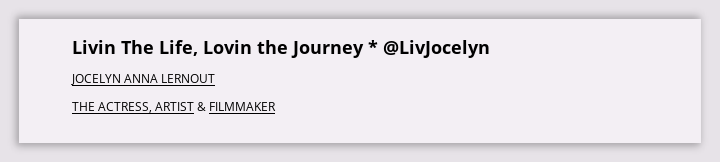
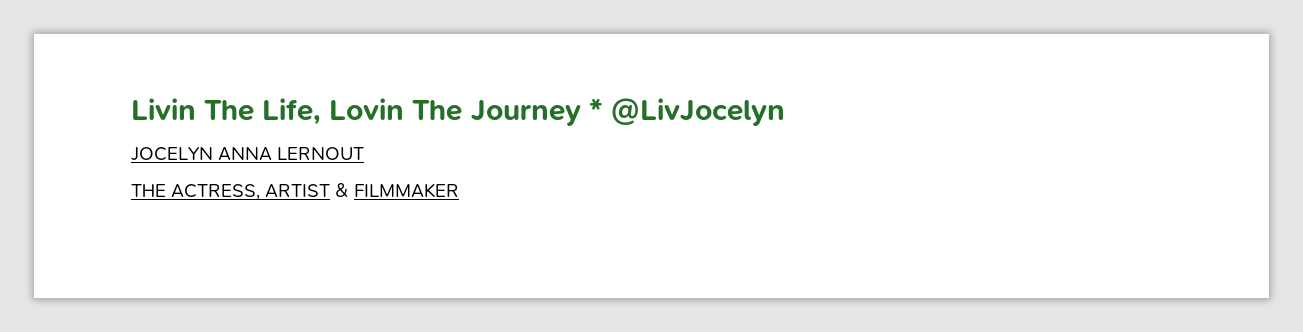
- Livin The Life, Lovin the Journey * @LivJocelyn
+ Livin The Life, Lovin The Journey * @LivJocelyn

